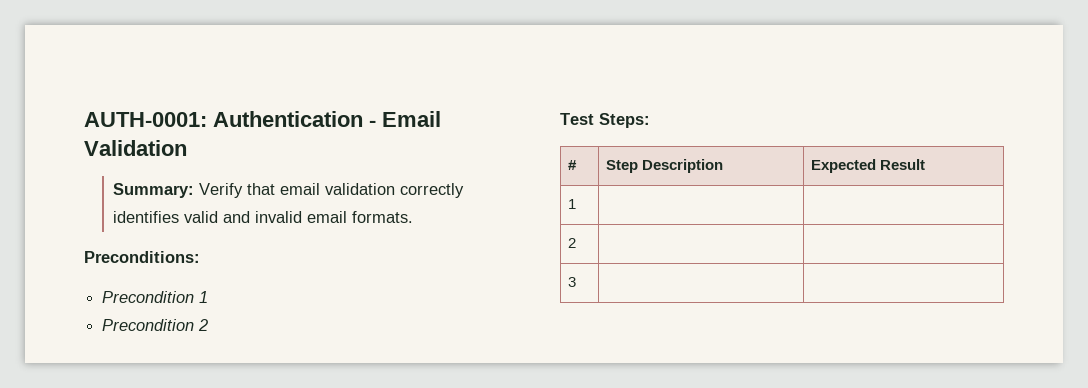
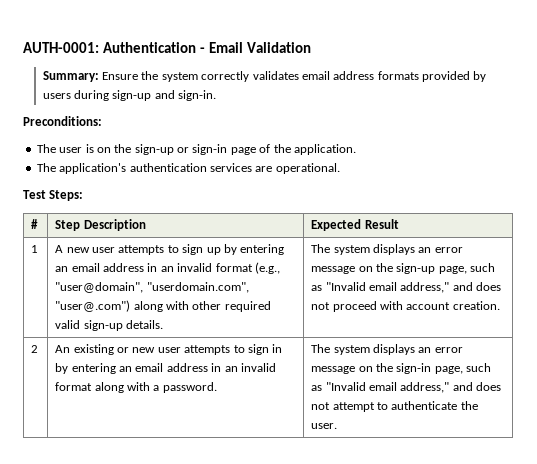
- Summary: Verify that email validation correctly identifies valid and invalid email formats.
+ Summary: Ensure the system correctly validates email address formats provided by users during sign-up and sign-in.
  Preconditions:
- Precondition 1
- Precondition 2
+ The user is on the sign-up or sign-in page of the application.
+ The application's authentication services are operational.
- 2 | |
- 3 | |
+ A new user attempts to sign up by entering an email address in an invalid format (e.g., "user@domain", "userdomain.com", "user@.com") along with other required valid sign-up details. | The system displays an error message on the sign-up page, such as "Invalid email address," and does not proceed with account creation.
+ 2 | An existing or new user attempts to sign in by entering an email address in an invalid format along with a password. | The system displays an error message on the sign-in page, such as "Invalid email address," and does not attempt to authenticate the user.

